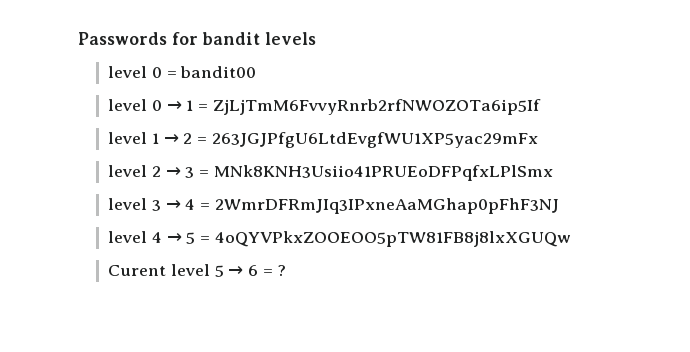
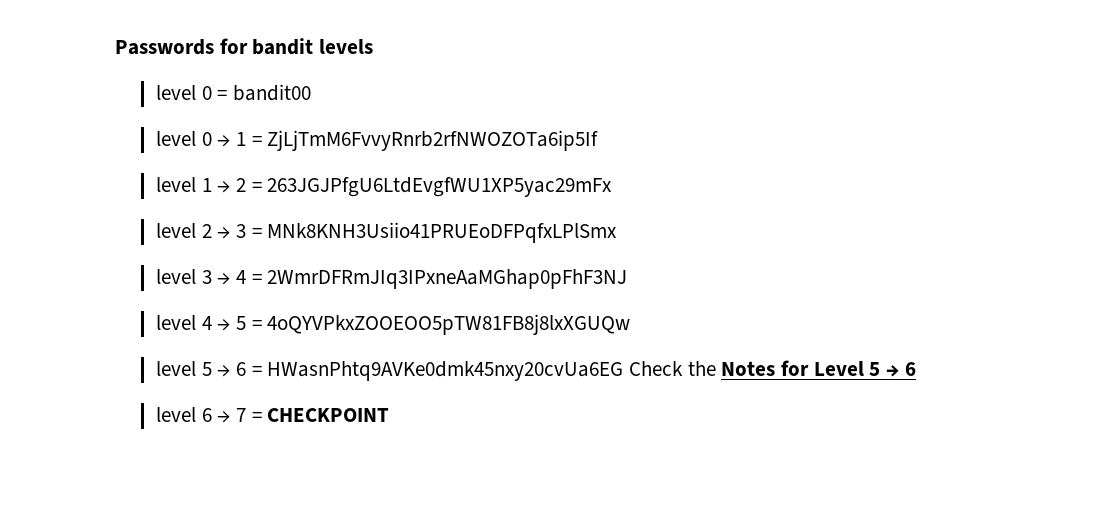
- Curent level 5 → 6 = ?
+ level 5 → 6 = HWasnPhtq9AVKe0dmk45nxy20cvUa6EG Check the Notes for Level 5 → 6
+ level 6 → 7 = CHECKPOINT

